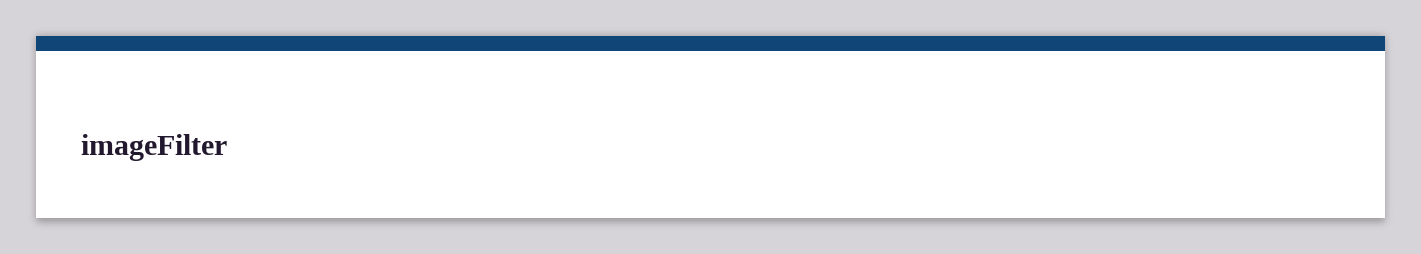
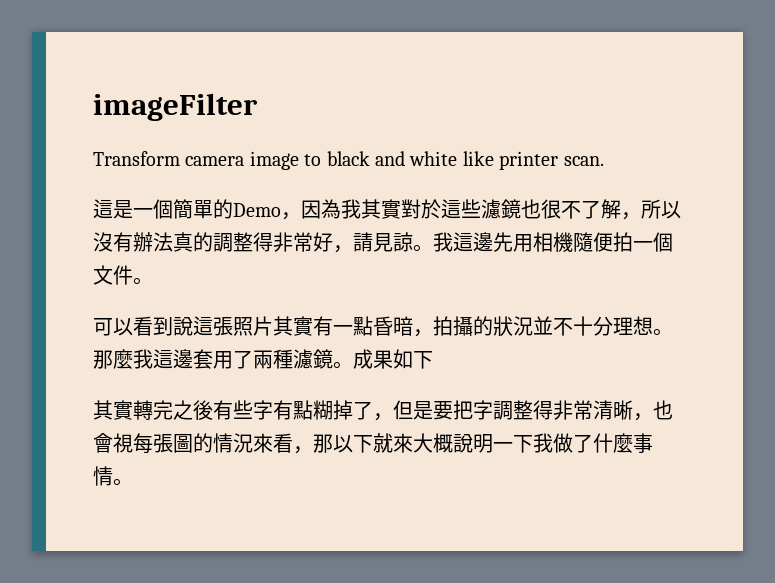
+ Transform camera image to black and white like printer scan.
+ 這是一個簡單的Demo，因為我其實對於這些濾鏡也很不了解，所以沒有辦法真的調整得非常好，請見諒。我這邊先用相機隨便拍一個文件。
+ 可以看到說這張照片其實有一點昏暗，拍攝的狀況並不十分理想。那麼我這邊套用了兩種濾鏡。成果如下
+ 其實轉完之後有些字有點糊掉了，但是要把字調整得非常清晰，也會視每張圖的情況來看，那以下就來大概說明一下我做了什麼事情。

